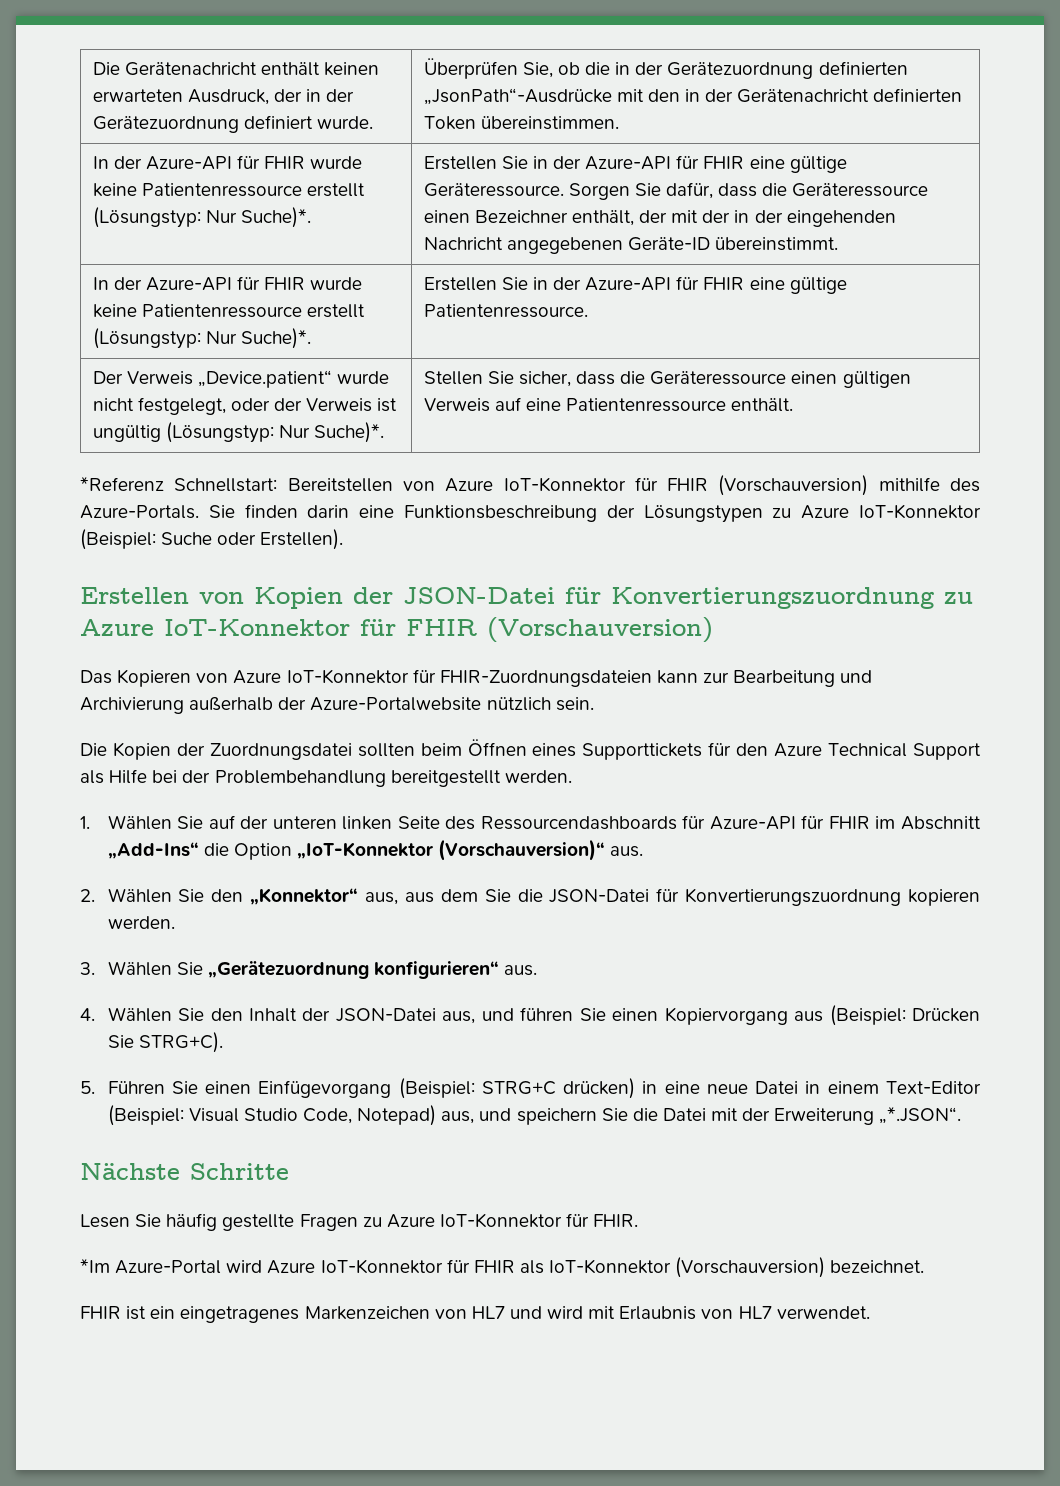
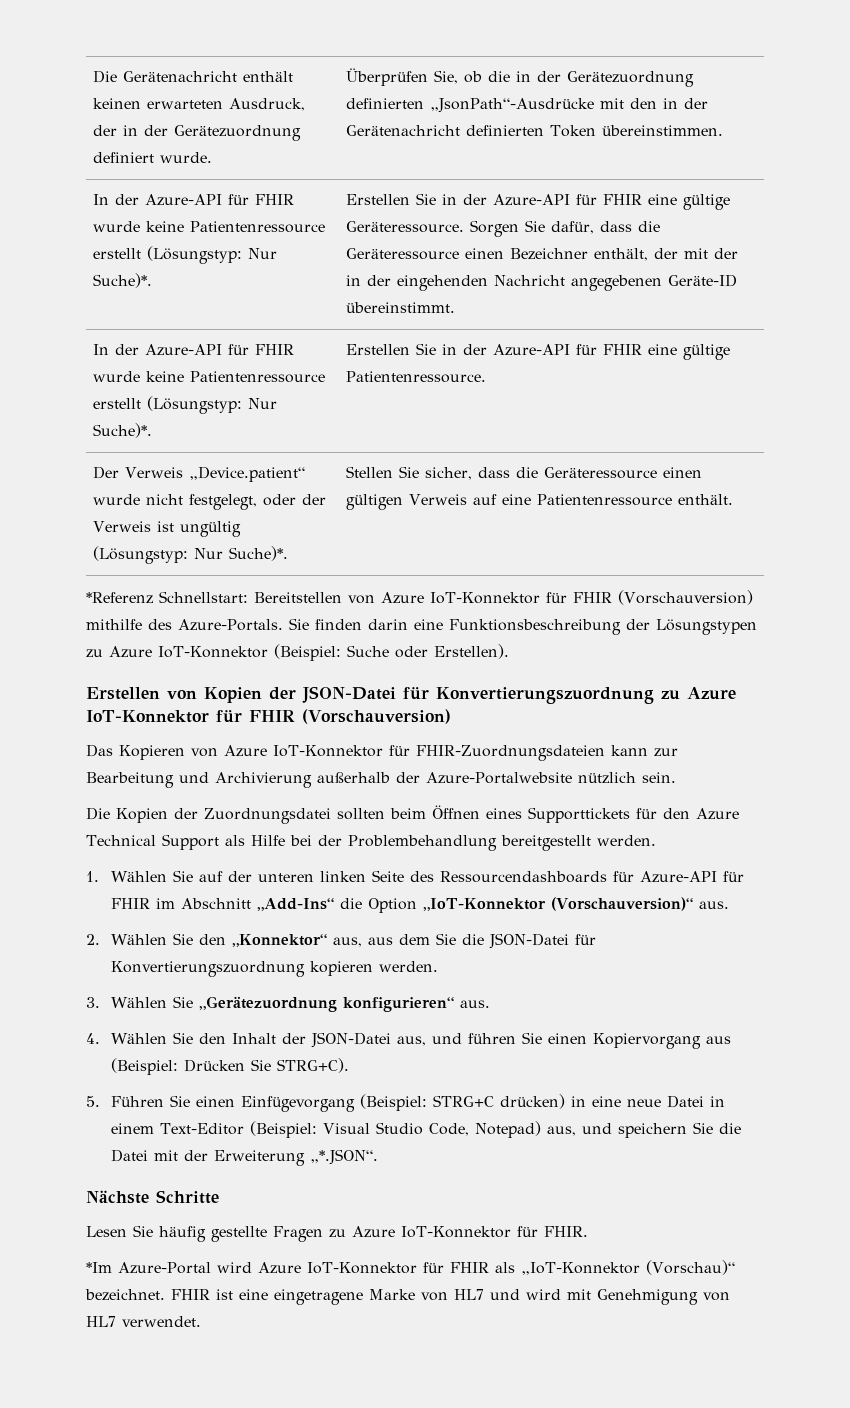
- *Im Azure-Portal wird Azure IoT-Konnektor für FHIR als IoT-Konnektor (Vorschauversion) bezeichnet.
- FHIR ist ein eingetragenes Markenzeichen von HL7 und wird mit Erlaubnis von HL7 verwendet.
+ *Im Azure-Portal wird Azure IoT-Konnektor für FHIR als „IoT-Konnektor (Vorschau)“ bezeichnet. FHIR ist eine eingetragene Marke von HL7 und wird mit Genehmigung von HL7 verwendet.

